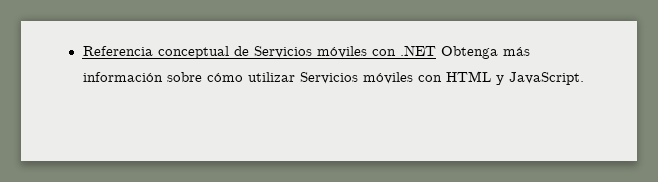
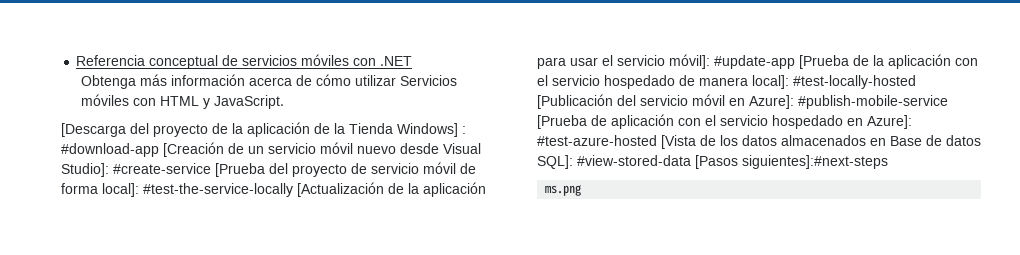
- Referencia conceptual de Servicios móviles con .NET Obtenga más información sobre cómo utilizar Servicios móviles con HTML y JavaScript.
+ Referencia conceptual de servicios móviles con .NET
+ Obtenga más información acerca de cómo utilizar Servicios móviles con HTML y JavaScript.
+ [Descarga del proyecto de la aplicación de la Tienda Windows] : #download-app [Creación de un servicio móvil nuevo desde Visual Studio]: #create-service [Prueba del proyecto de servicio móvil de forma local]: #test-the-service-locally [Actualización de la aplicación para usar el servicio móvil]: #update-app [Prueba de la aplicación con el servicio hospedado de manera local]: #test-locally-hosted [Publicación del servicio móvil en Azure]: #publish-mobile-service [Prueba de aplicación con el servicio hospedado en Azure]: #test-azure-hosted [Vista de los datos almacenados en Base de datos SQL]: #view-stored-data [Pasos siguientes]:#next-steps
+ ms.png

